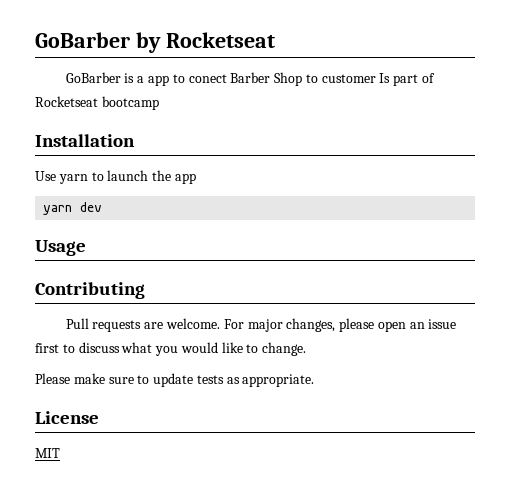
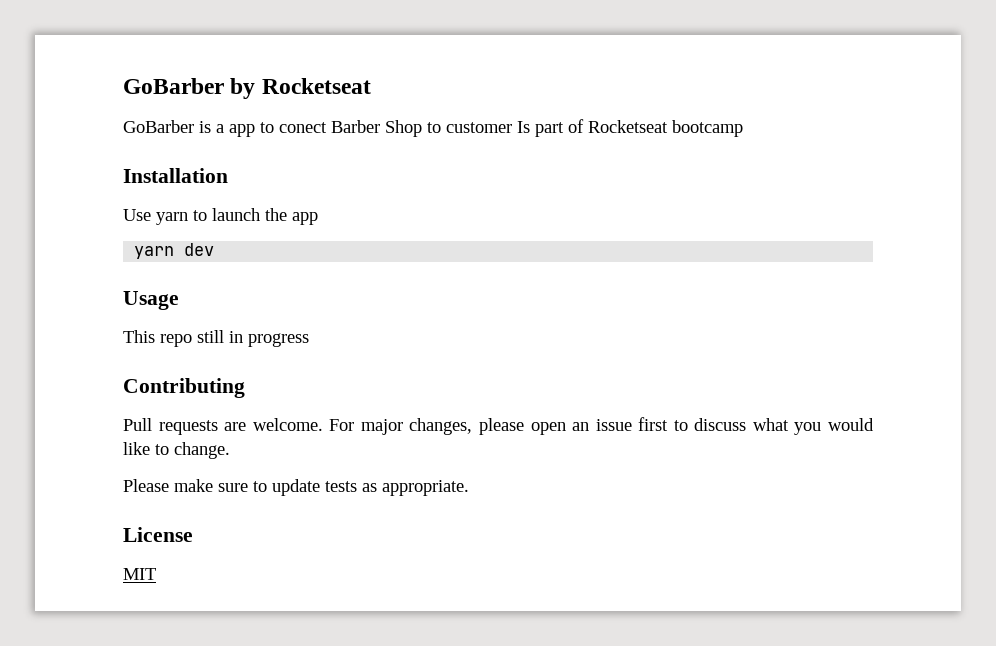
+ This repo still in progress

